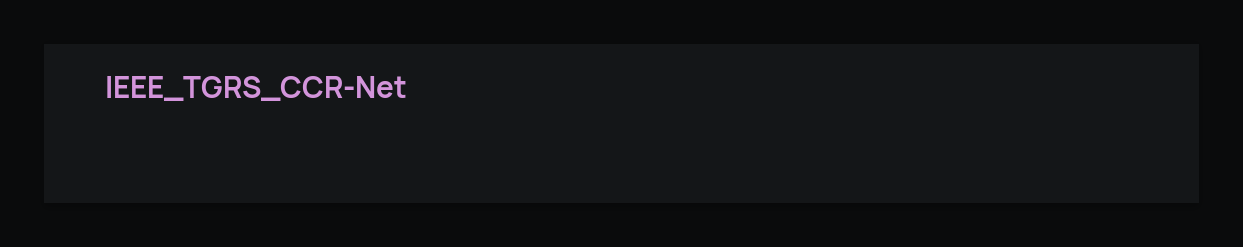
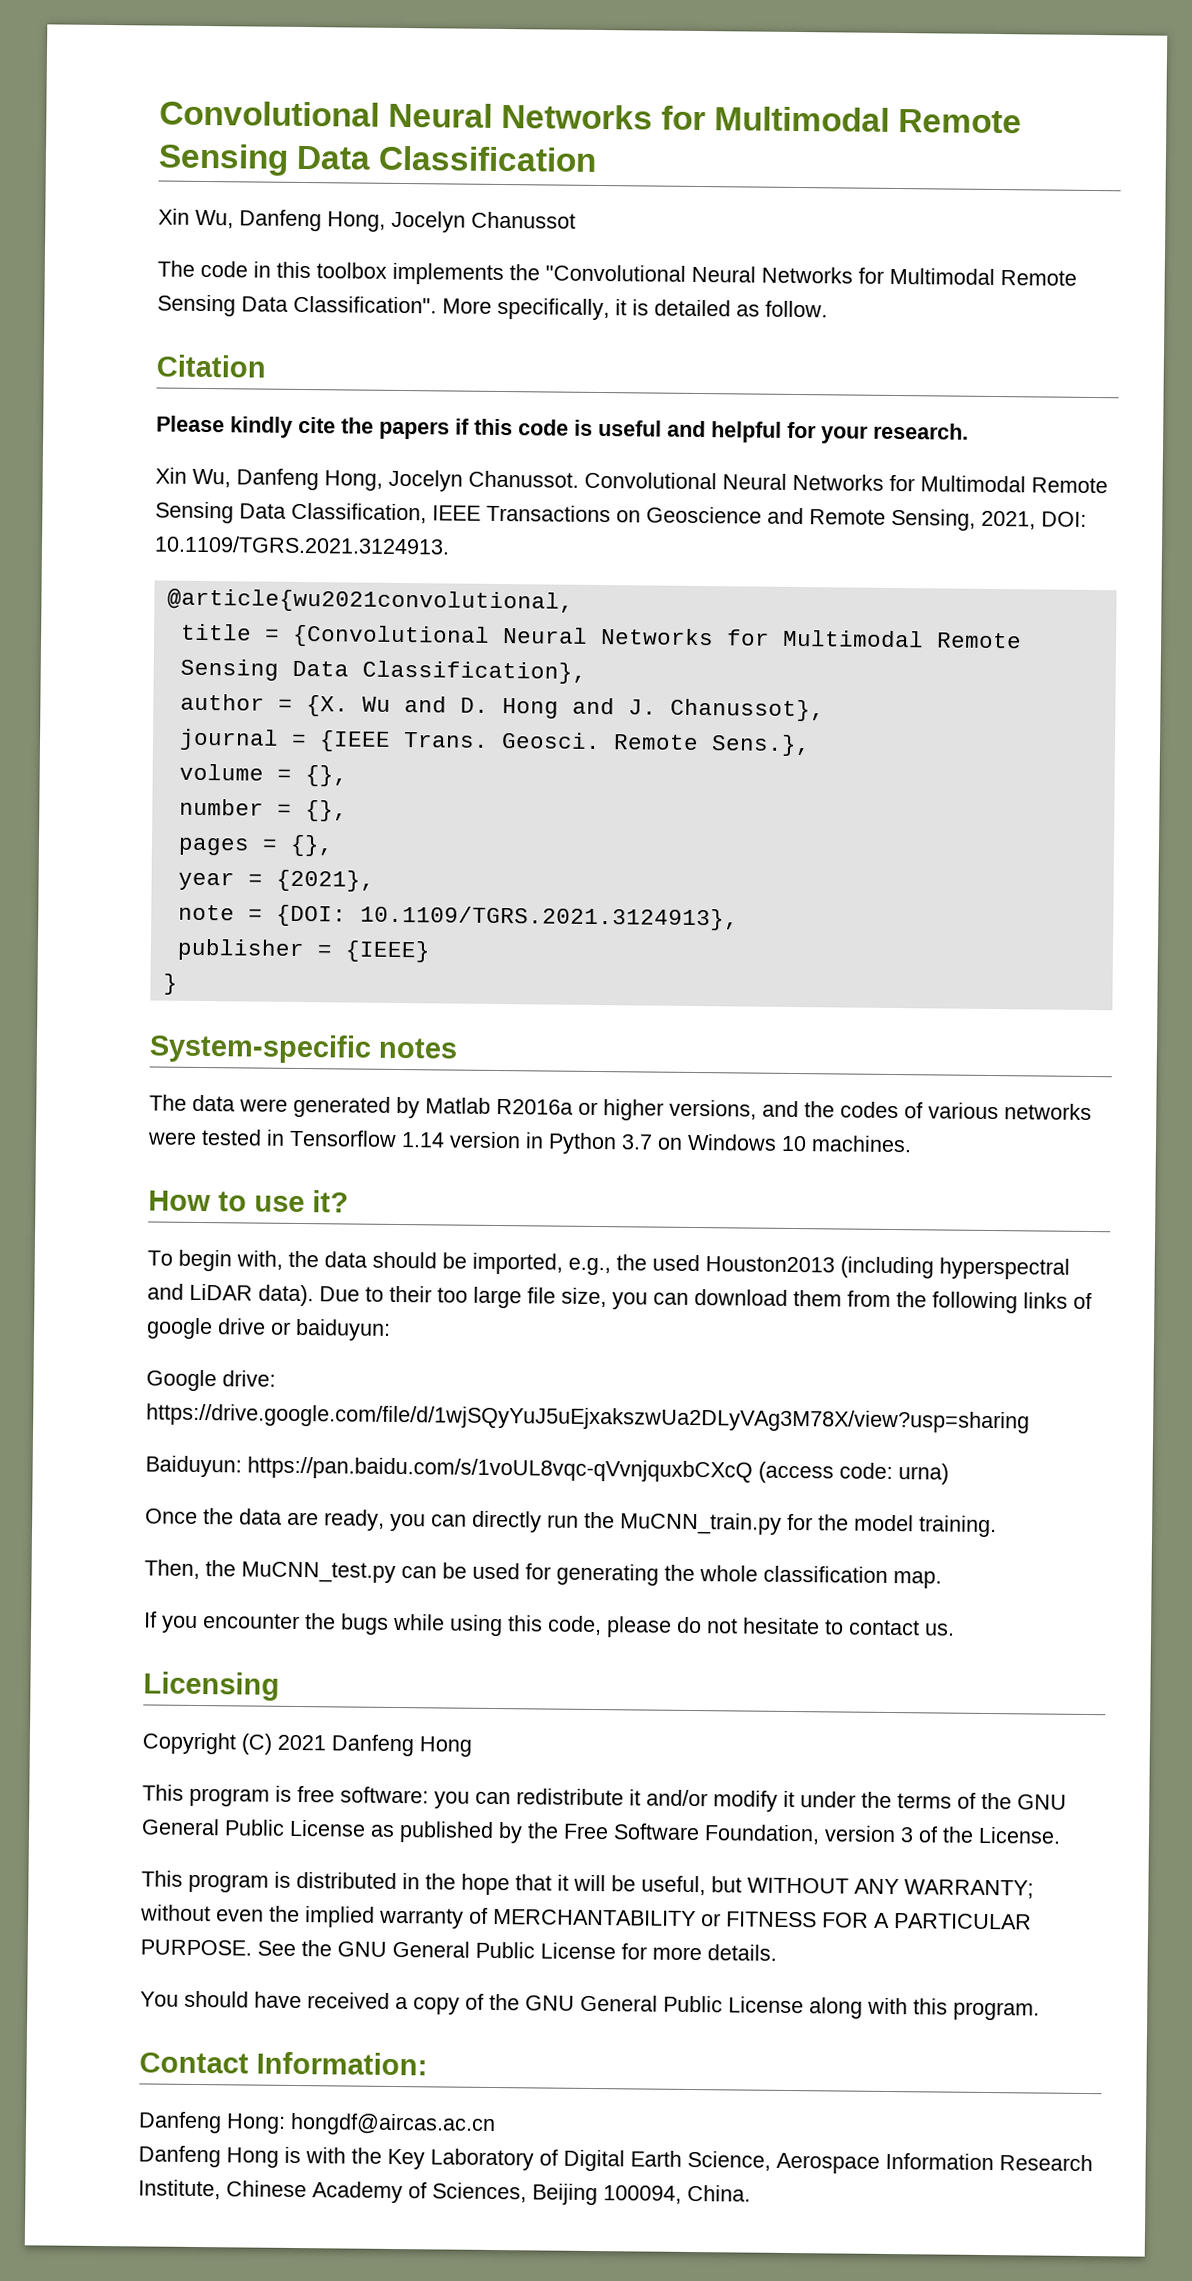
- IEEE_TGRS_CCR-Net
+ Convolutional Neural Networks for Multimodal Remote Sensing Data Classification
+ Xin Wu, Danfeng Hong, Jocelyn Chanussot
+ The code in this toolbox implements the "Convolutional Neural Networks for Multimodal Remote Sensing Data Classification". More specifically, it is detailed as follow.
+ Citation
+ Please kindly cite the papers if this code is useful and helpful for your research.
+ Xin Wu, Danfeng Hong, Jocelyn Chanussot. Convolutional Neural Networks for Multimodal Remote Sensing Data Classification, IEEE Transactions on Geoscience and Remote Sensing, 2021, DOI: 10.1109/TGRS.2021.3124913.
+ @article{wu2021convolutional,
+ title = {Convolutional Neural Networks for Multimodal Remote Sensing Data Classification},
+ author = {X. Wu and D. Hong and J. Chanussot},
+ journal = {IEEE Trans. Geosci. Remote Sens.},
+ volume = {},
+ number = {},
+ pages = {},
+ year = {2021},
+ note = {DOI: 10.1109/TGRS.2021.3124913},
+ publisher = {IEEE}
+ }
+ System-specific notes
+ The data were generated by Matlab R2016a or higher versions, and the codes of various networks were tested in Tensorflow 1.14 version in Python 3.7 on Windows 10 machines.
+ How to use it?
+ To begin with, the data should be imported, e.g., the used Houston2013 (including hyperspectral and LiDAR data). Due to their too large file size, you can download them from the following links of google drive or baiduyun:
+ Google drive: https://drive.google.com/file/d/1wjSQyYuJ5uEjxakszwUa2DLyVAg3M78X/view?usp=sharing
+ Baiduyun: https://pan.baidu.com/s/1voUL8vqc-qVvnjquxbCXcQ (access code: urna)
+ Once the data are ready, you can directly run the MuCNN_train.py for the model training.
+ Then, the MuCNN_test.py can be used for generating the whole classification map.
+ If you encounter the bugs while using this code, please do not hesitate to contact us.
+ Licensing
+ Copyright (C) 2021 Danfeng Hong
+ This program is free software: you can redistribute it and/or modify it under the terms of the GNU General Public License as published by the Free Software Foundation, version 3 of the License.
+ This program is distributed in the hope that it will be useful, but WITHOUT ANY WARRANTY; without even the implied warranty of MERCHANTABILITY or FITNESS FOR A PARTICULAR PURPOSE. See the GNU General Public License for more details.
+ You should have received a copy of the GNU General Public License along with this program.
+ Contact Information:
+ Danfeng Hong: hongdf@aircas.ac.cn
+ Danfeng Hong is with the Key Laboratory of Digital Earth Science, Aerospace Information Research Institute, Chinese Academy of Sciences, Beijing 100094, China.

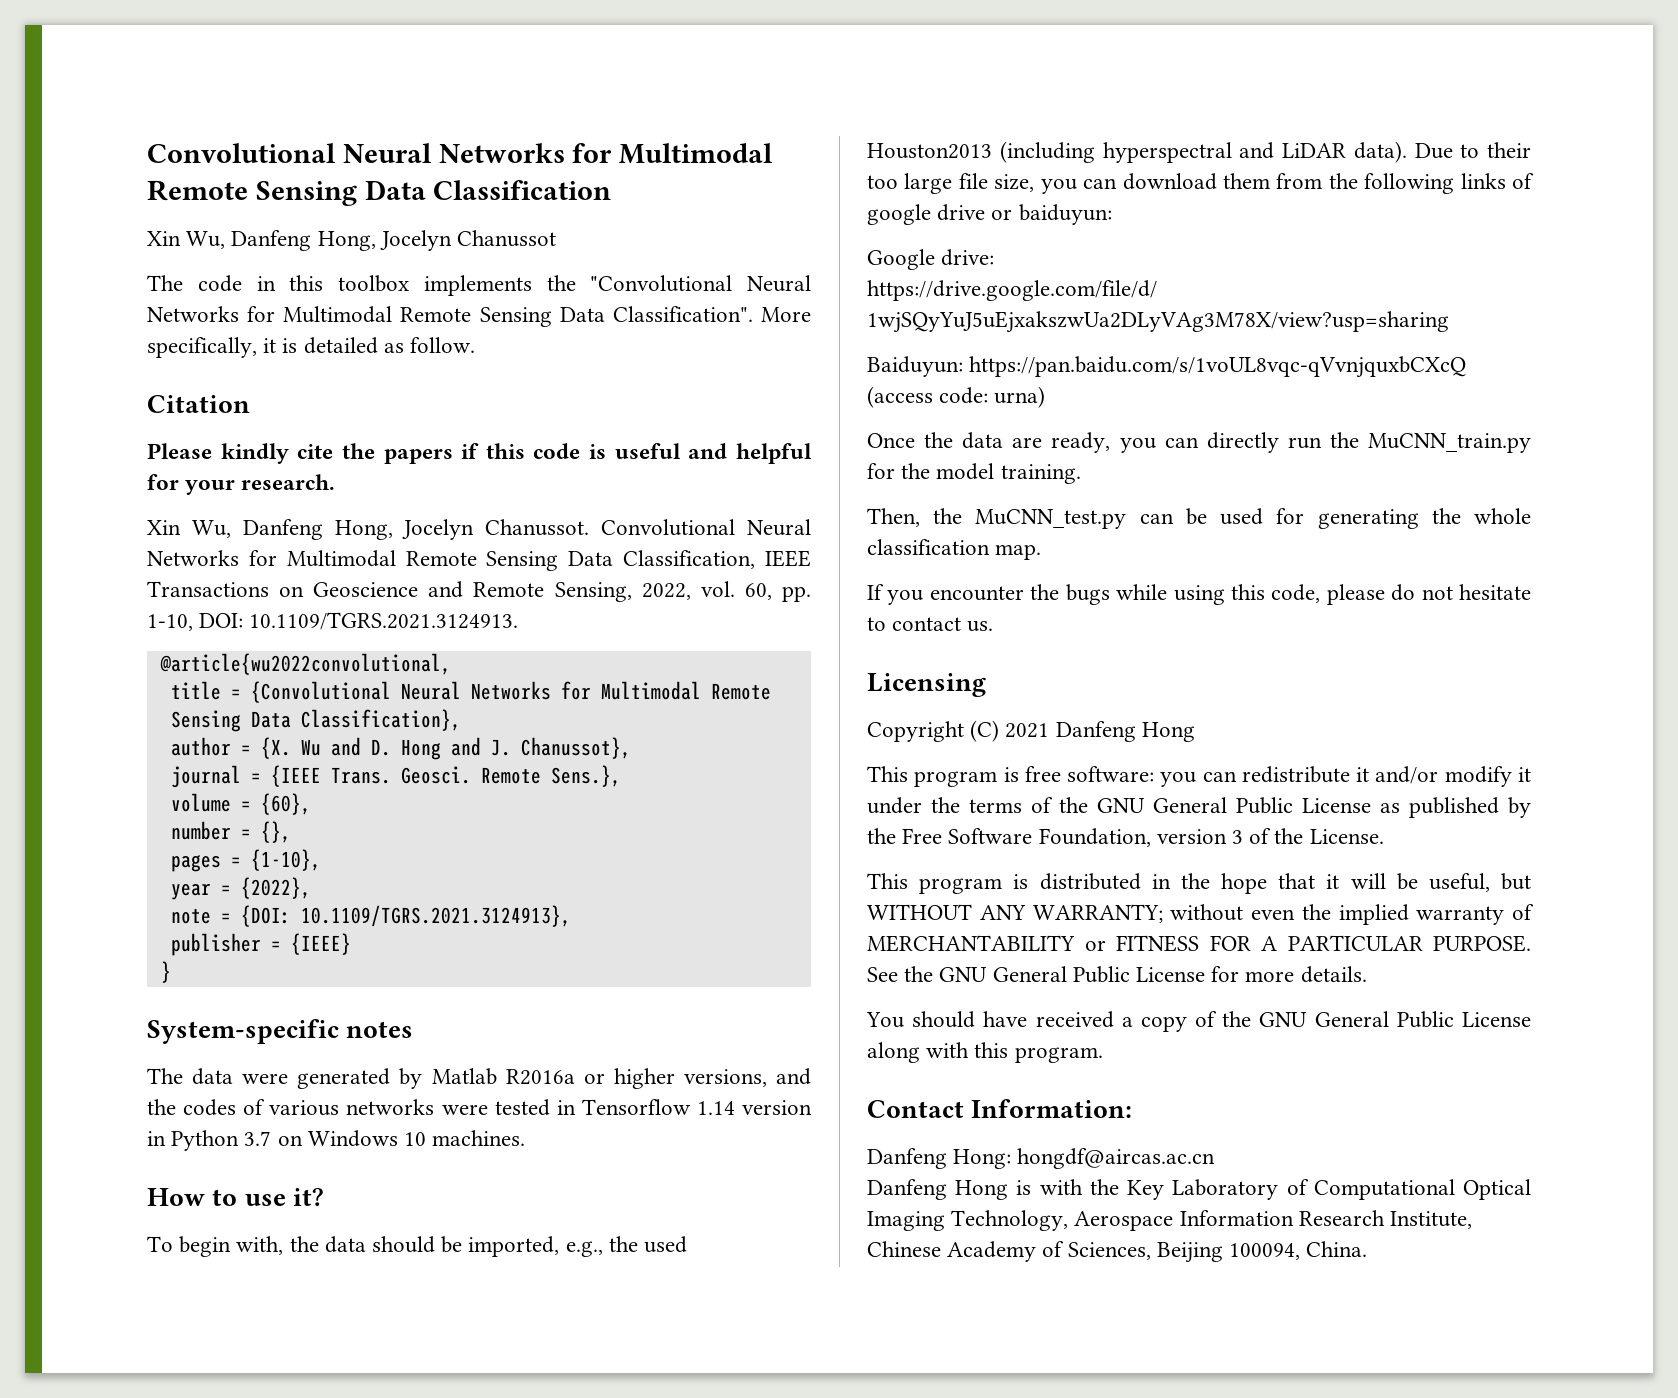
- Convolutional Neural Networks for Multimodal Remote Sensing Data Classification, IEEE Transactions on Geoscience and Remote Sensing, 2021, DOI: 10.1109/TGRS.2021.3124913.
+ Convolutional Neural Networks for Multimodal Remote Sensing Data Classification, IEEE Transactions on Geoscience and Remote Sensing, 2022, vol. 60, pp. 1-10, DOI: 10.1109/TGRS.2021.3124913.
- @article{wu2021convolutional,
+ @article{wu2022convolutional,
- volume = {},
+ volume = {60},
- pages = {},
+ pages = {1-10},
- year = {2021},
+ year = {2022},
- Danfeng Hong is with the Key Laboratory of Digital Earth Science, Aerospace Information Research Institute, Chinese Academy of Sciences, Beijing 100094, China.
+ Danfeng Hong is with the Key Laboratory of Computational Optical Imaging Technology, Aerospace Information Research Institute, Chinese Academy of Sciences, Beijing 100094, China.

